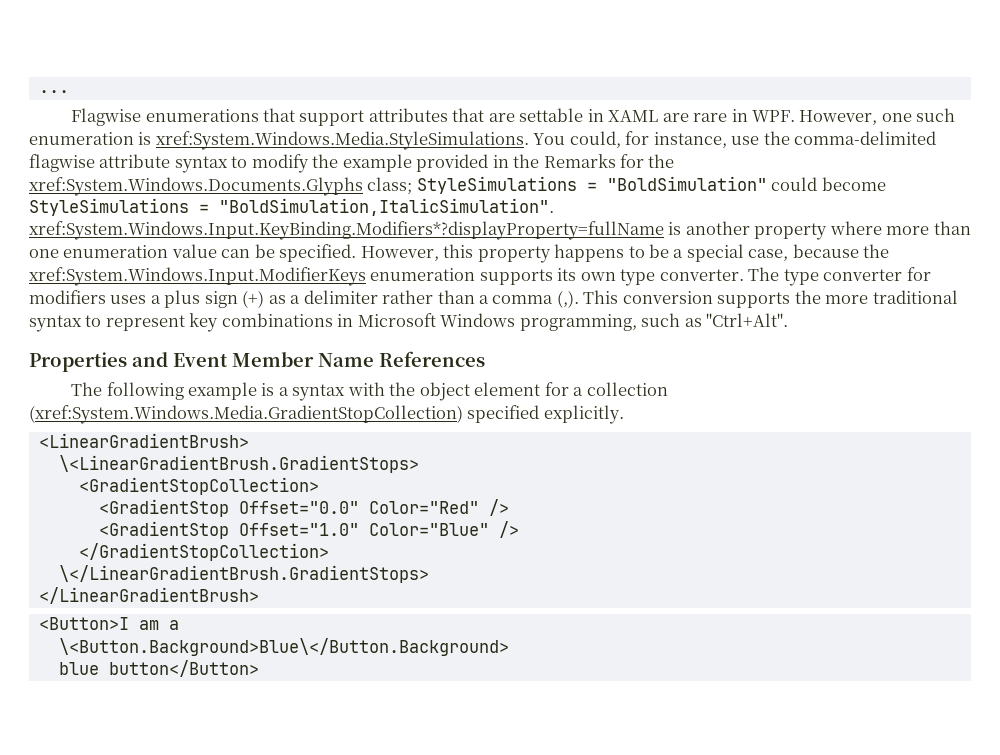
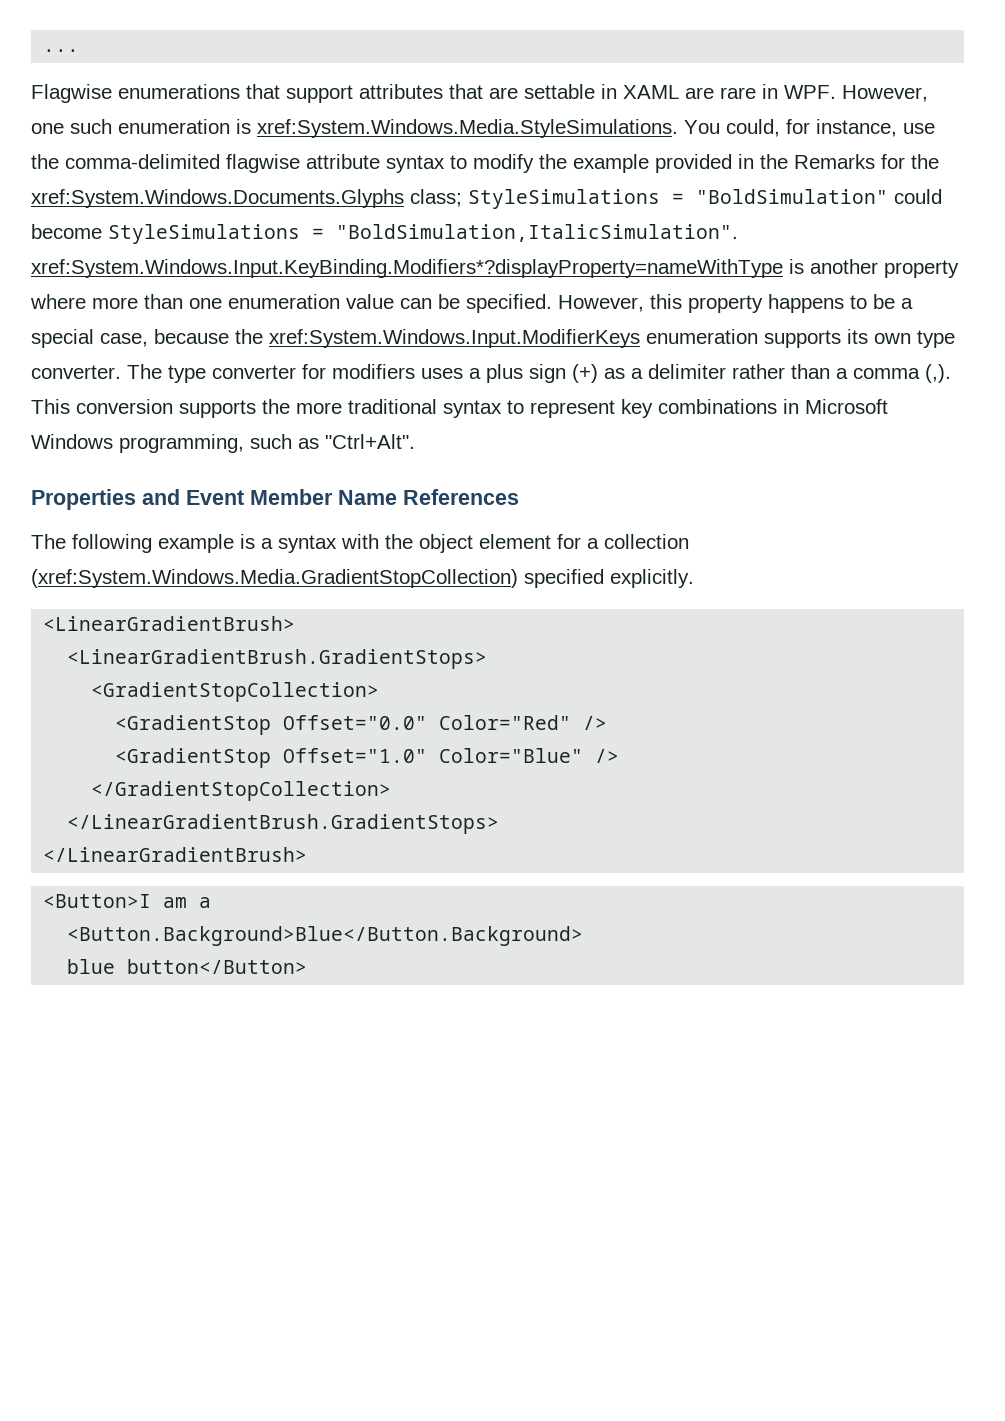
- StyleSimulations = "BoldSimulation" could become StyleSimulations = "BoldSimulation,ItalicSimulation". xref:System.Windows.Input.KeyBinding.Modifiers*?displayProperty=fullName is another property where more than one enumeration value can be specified.
+ StyleSimulations = "BoldSimulation" could become StyleSimulations = "BoldSimulation,ItalicSimulation". xref:System.Windows.Input.KeyBinding.Modifiers*?displayProperty=nameWithType is another property where more than one enumeration value can be specified.
- \<LinearGradientBrush.GradientStops>
+ <LinearGradientBrush.GradientStops>
- \</LinearGradientBrush.GradientStops>
+ </LinearGradientBrush.GradientStops>
- \<Button.Background>Blue\</Button.Background>
+ <Button.Background>Blue</Button.Background>

